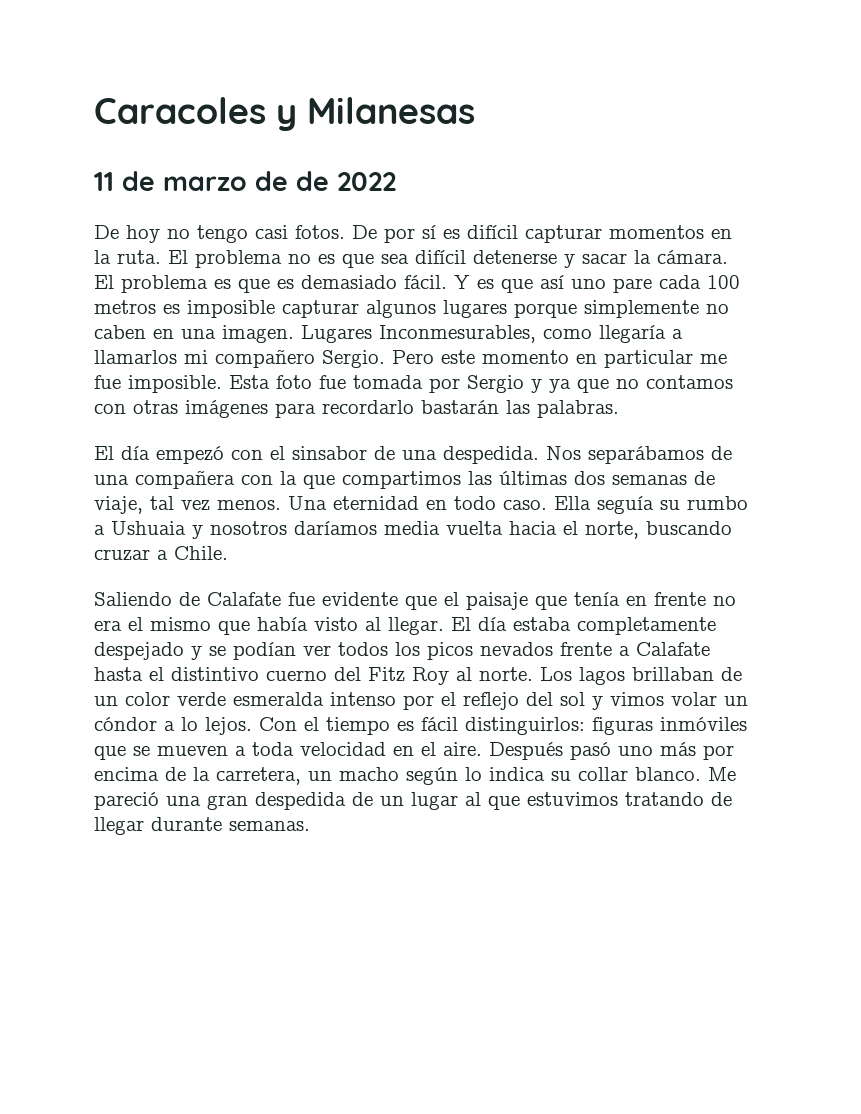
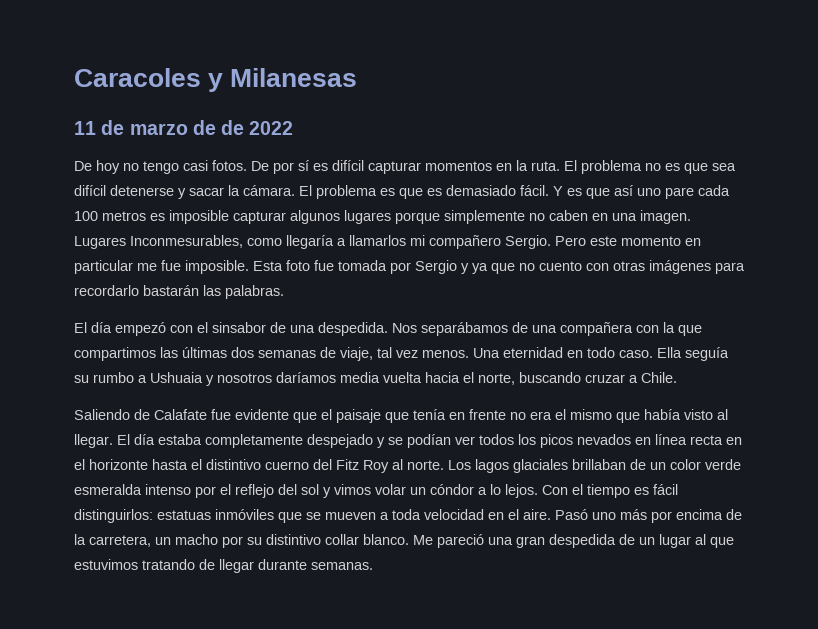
- Esta foto fue tomada por Sergio y ya que no contamos con otras imágenes para recordarlo bastarán las palabras.
+ Esta foto fue tomada por Sergio y ya que no cuento con otras imágenes para recordarlo bastarán las palabras.
- El día estaba completamente despejado y se podían ver todos los picos nevados frente a Calafate hasta el distintivo cuerno del Fitz Roy al norte.
+ El día estaba completamente despejado y se podían ver todos los picos nevados en línea recta en el horizonte hasta el distintivo cuerno del Fitz Roy al norte.
- Los lagos brillaban de un color verde esmeralda intenso por el reflejo del sol y vimos volar un cóndor a lo lejos.
+ Los lagos glaciales brillaban de un color verde esmeralda intenso por el reflejo del sol y vimos volar un cóndor a lo lejos.
- Con el tiempo es fácil distinguirlos: figuras inmóviles que se mueven a toda velocidad en el aire.
+ Con el tiempo es fácil distinguirlos: estatuas inmóviles que se mueven a toda velocidad en el aire.
- Después pasó uno más por encima de la carretera, un macho según lo indica su collar blanco.
+ Pasó uno más por encima de la carretera, un macho por su distintivo collar blanco.

